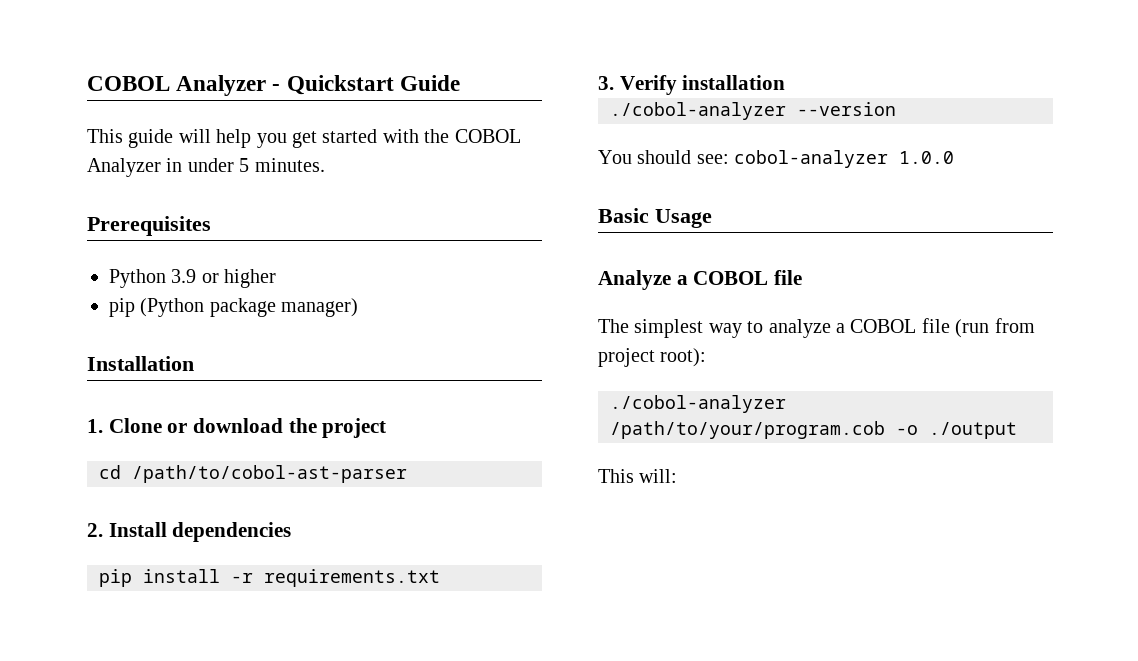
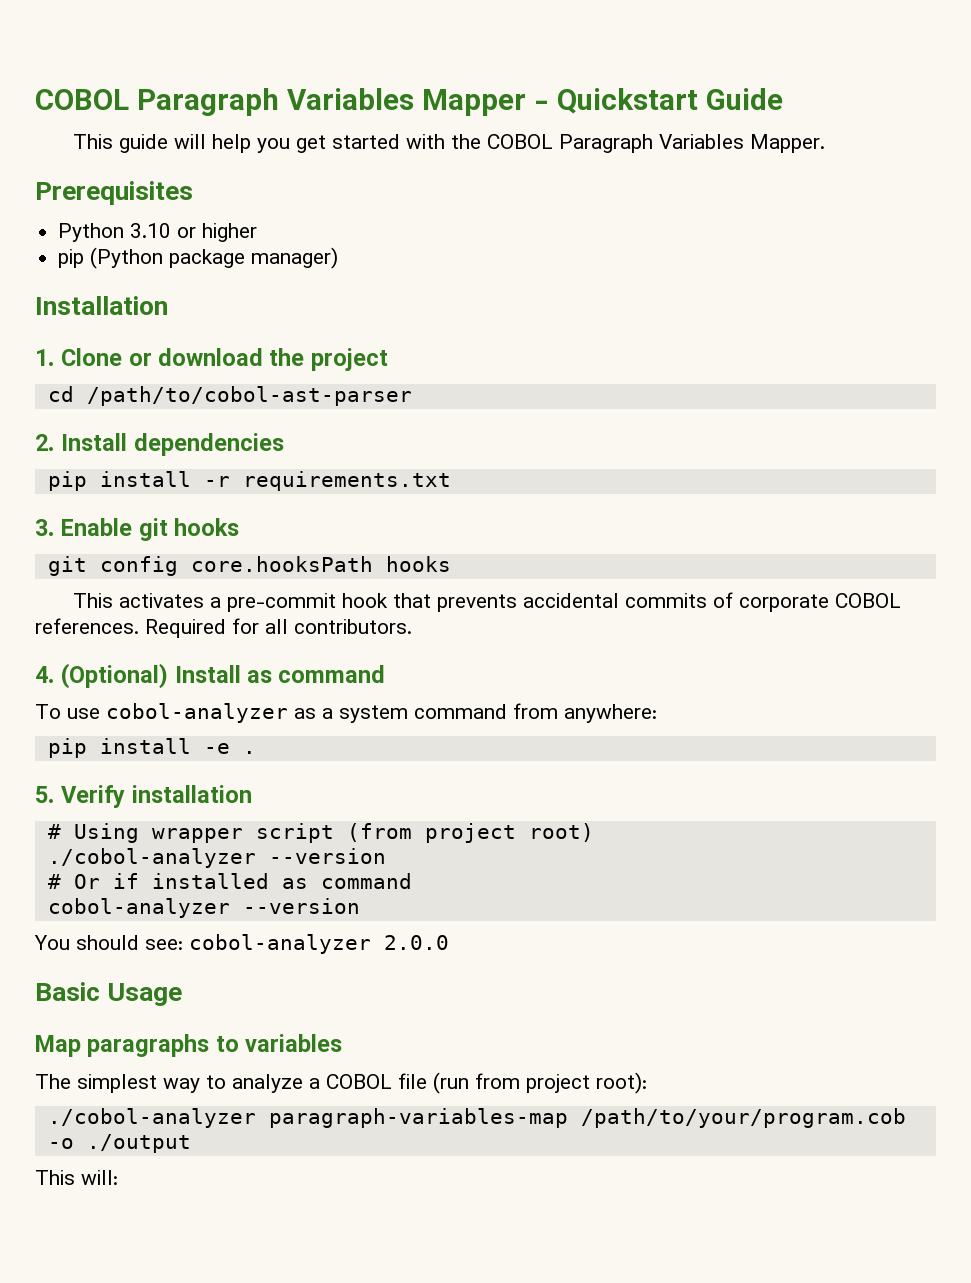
- COBOL Analyzer - Quickstart Guide
+ COBOL Paragraph Variables Mapper - Quickstart Guide
- This guide will help you get started with the COBOL Analyzer in under 5 minutes.
+ This guide will help you get started with the COBOL Paragraph Variables Mapper.
- Python 3.9 or higher
+ Python 3.10 or higher
- 3. Verify installation
+ 3. Enable git hooks
+ git config core.hooksPath hooks
+ This activates a pre-commit hook that prevents accidental commits of corporate COBOL references. Required for all contributors.
+ 4. (Optional) Install as command
+ To use cobol-analyzer as a system command from anywhere:
+ pip install -e .
+ 5. Verify installation
+ # Using wrapper script (from project root)
  ./cobol-analyzer --version
+ # Or if installed as command
+ cobol-analyzer --version
- You should see: cobol-analyzer 1.0.0
+ You should see: cobol-analyzer 2.0.0
- Analyze a COBOL file
+ Map paragraphs to variables
- ./cobol-analyzer /path/to/your/program.cob -o ./output
+ ./cobol-analyzer paragraph-variables-map /path/to/your/program.cob -o ./output

